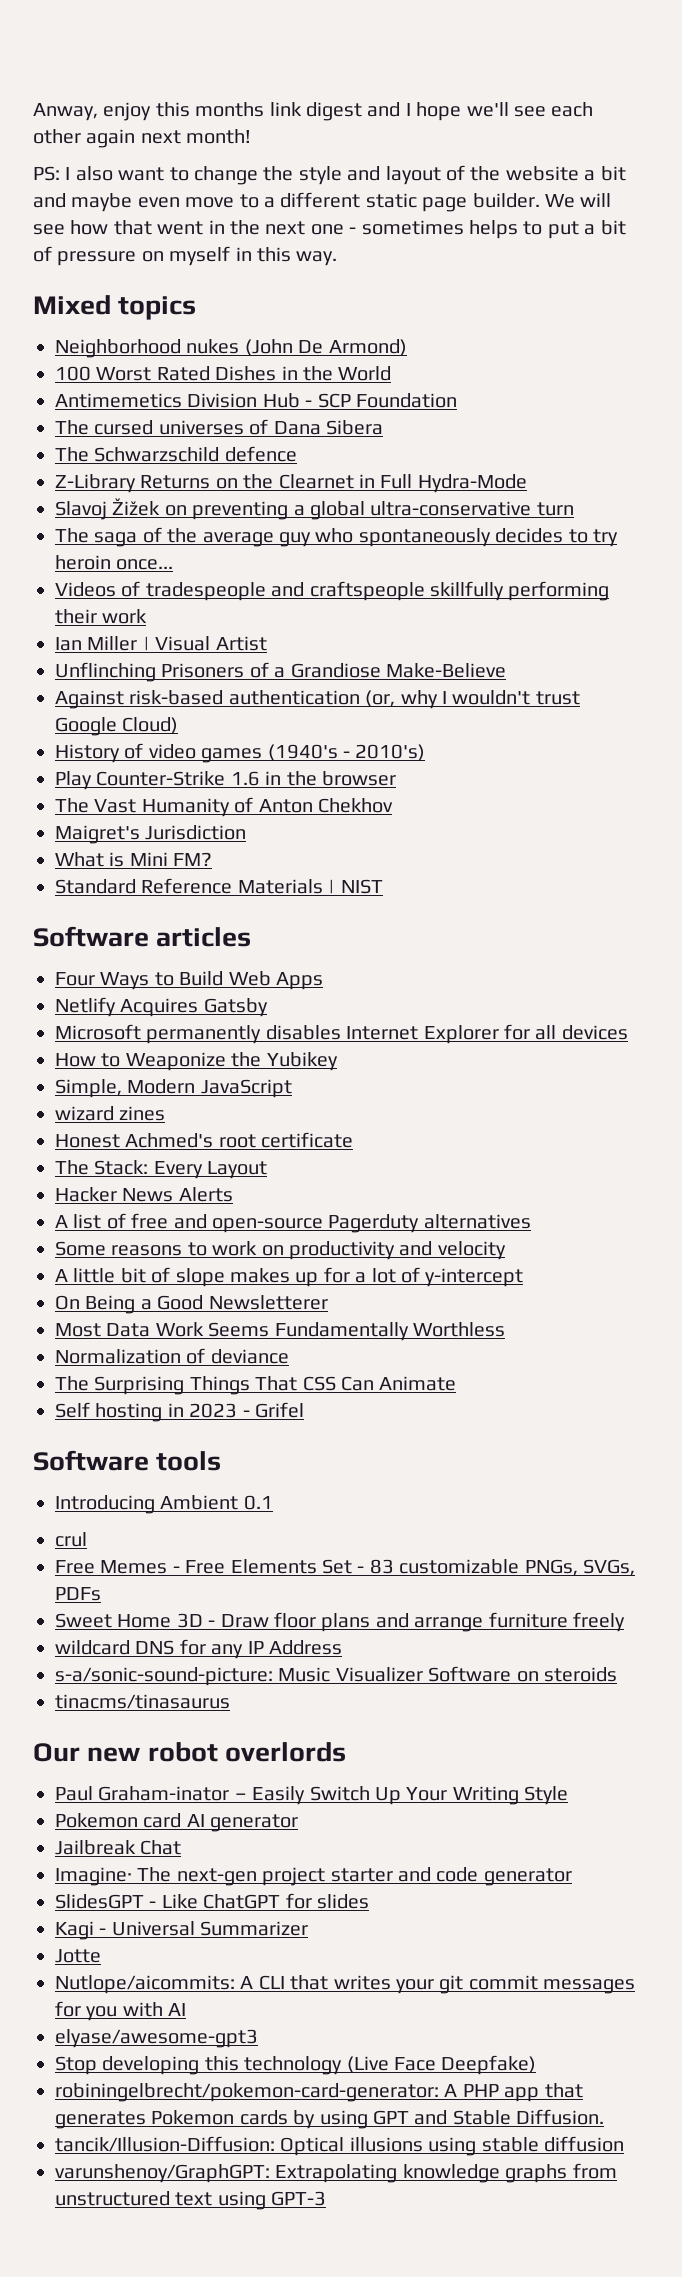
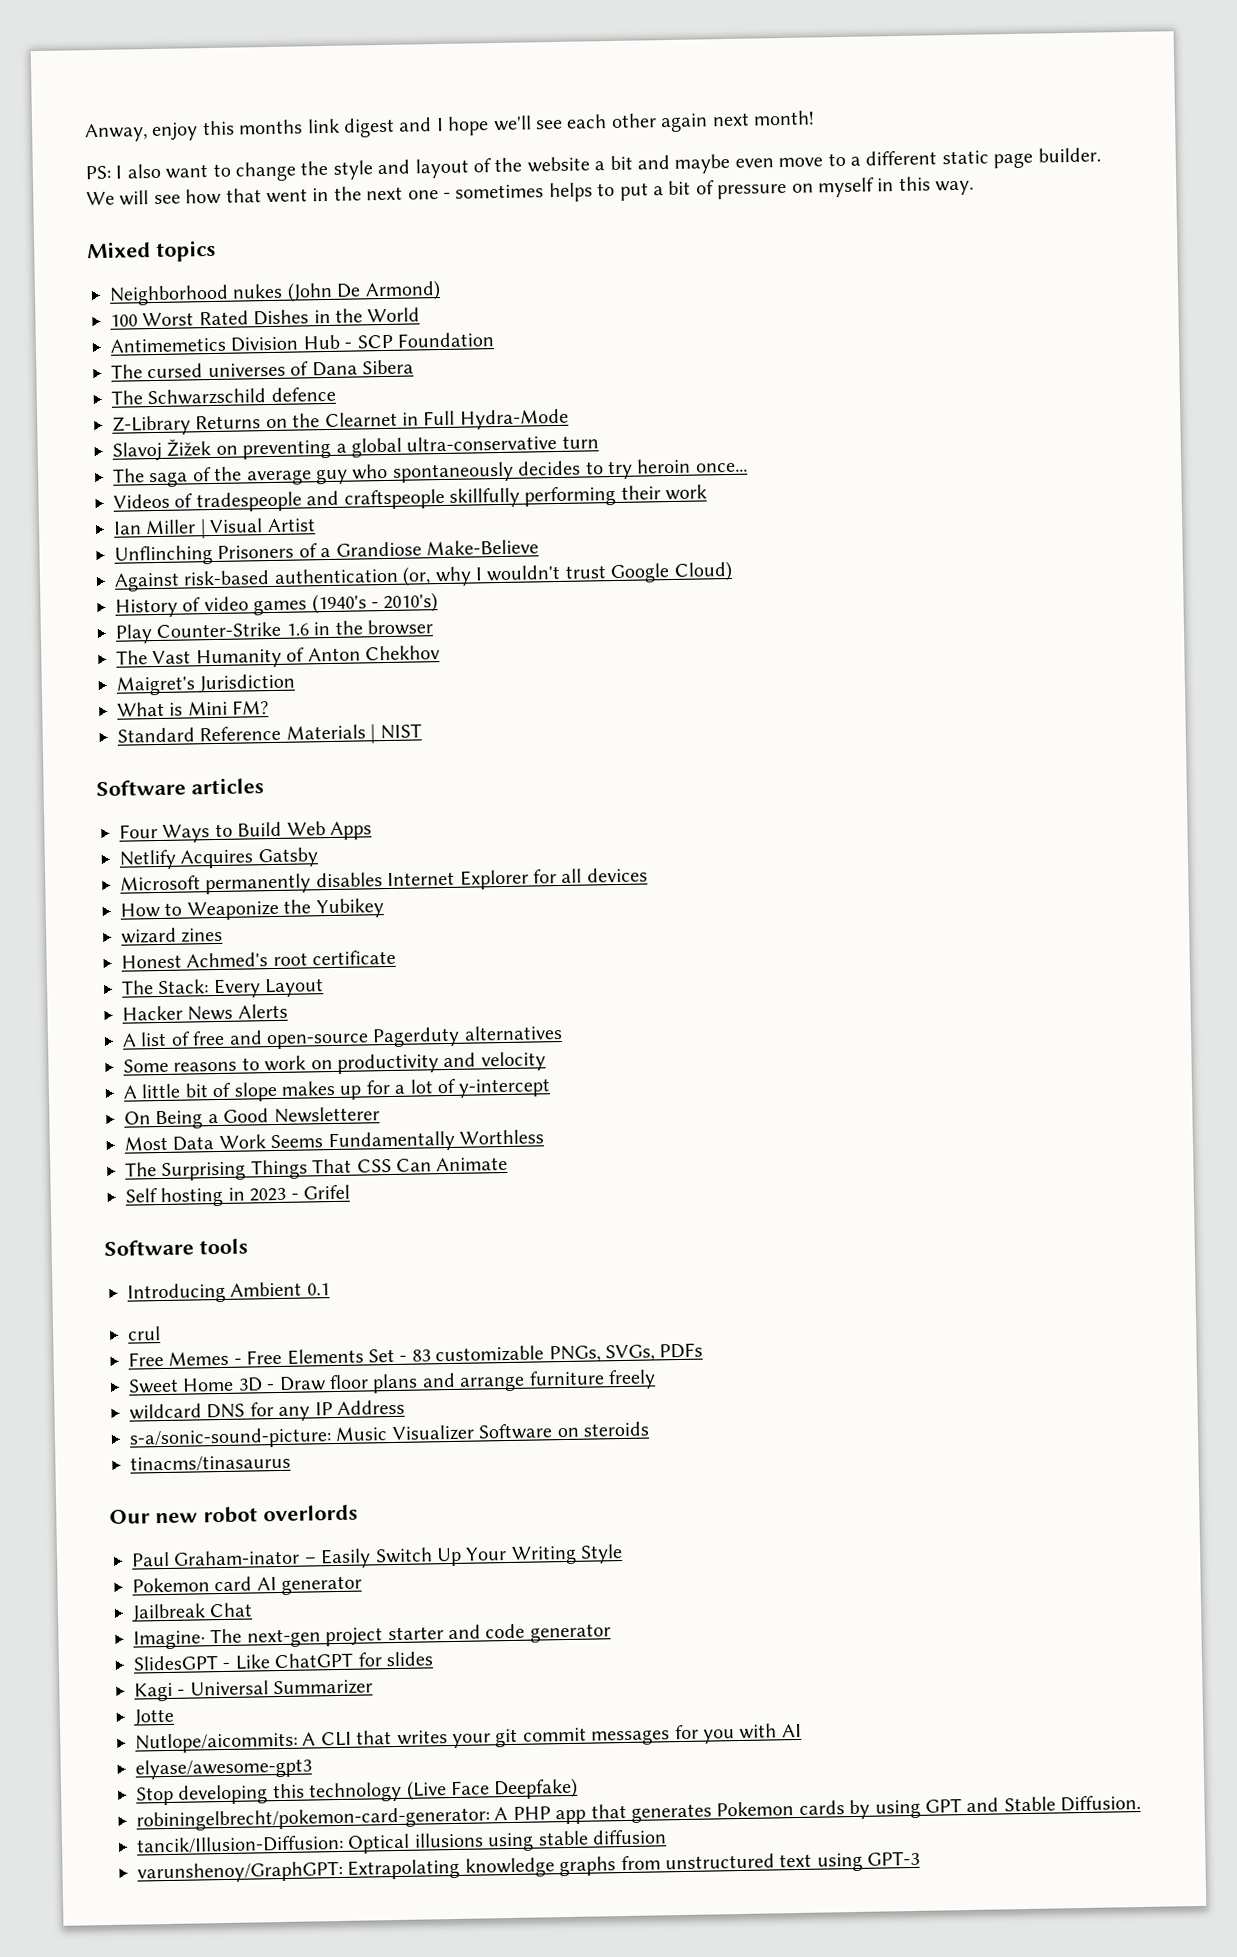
- Simple, Modern JavaScript
- Normalization of deviance

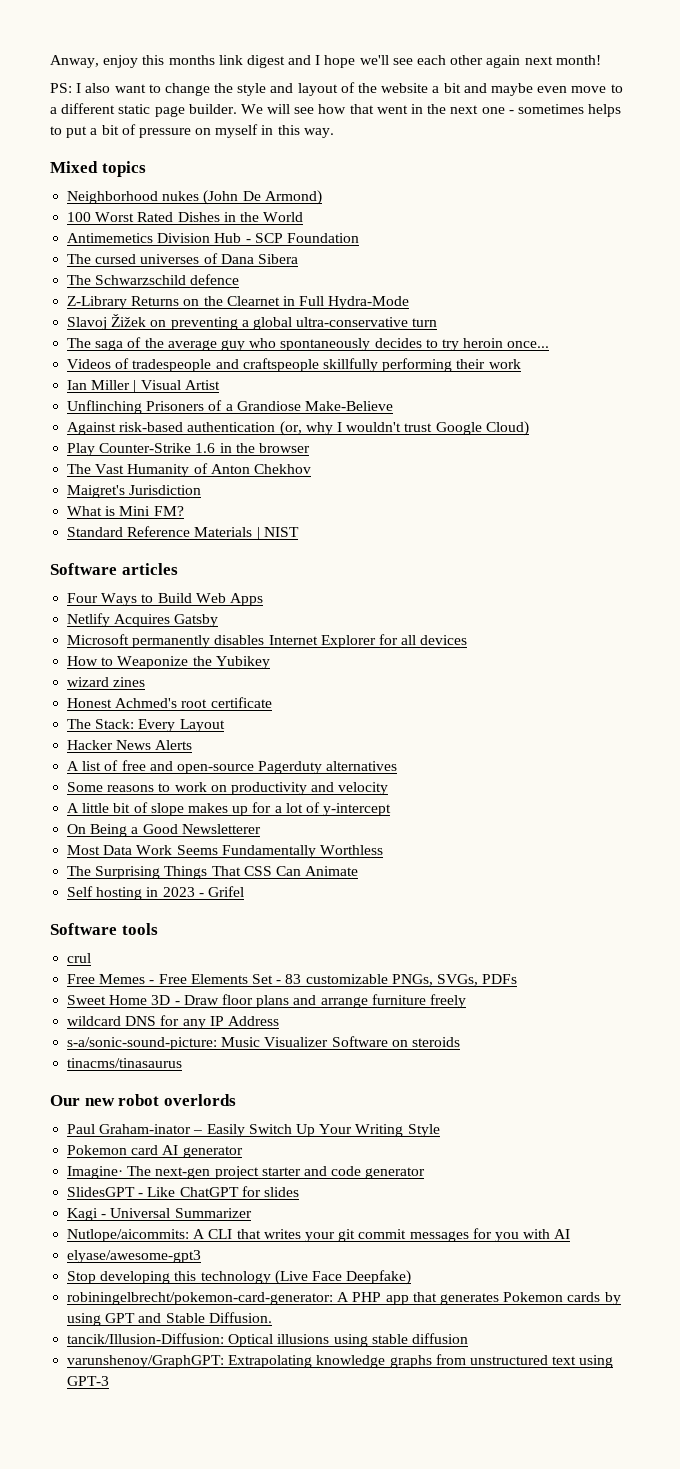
- History of video games (1940's - 2010's)
- Introducing Ambient 0.1
- Jailbreak Chat
- Jotte

